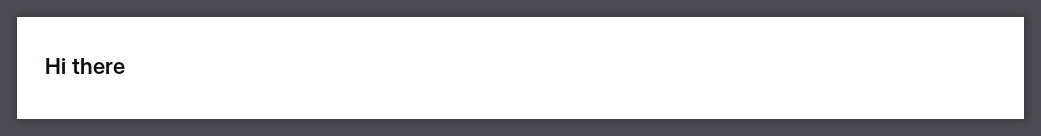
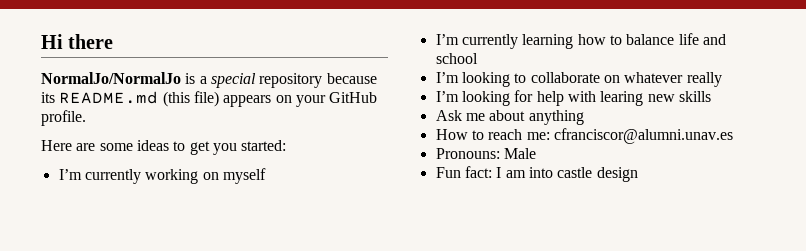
+ NormalJo/NormalJo is a special repository because its README.md (this file) appears on your GitHub profile.
+ Here are some ideas to get you started:
+ I’m currently working on myself
+ I’m currently learning how to balance life and school
+ I’m looking to collaborate on whatever really
+ I’m looking for help with learing new skills
+ Ask me about anything
+ How to reach me: cfranciscor@alumni.unav.es
+ Pronouns: Male
+ Fun fact: I am into castle design

